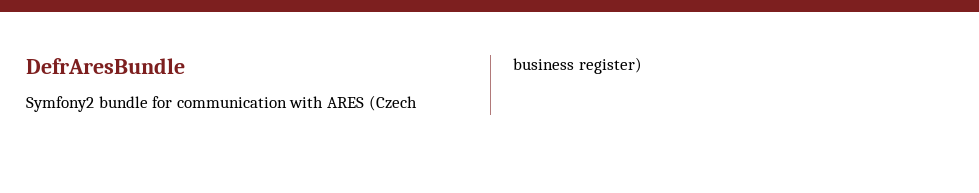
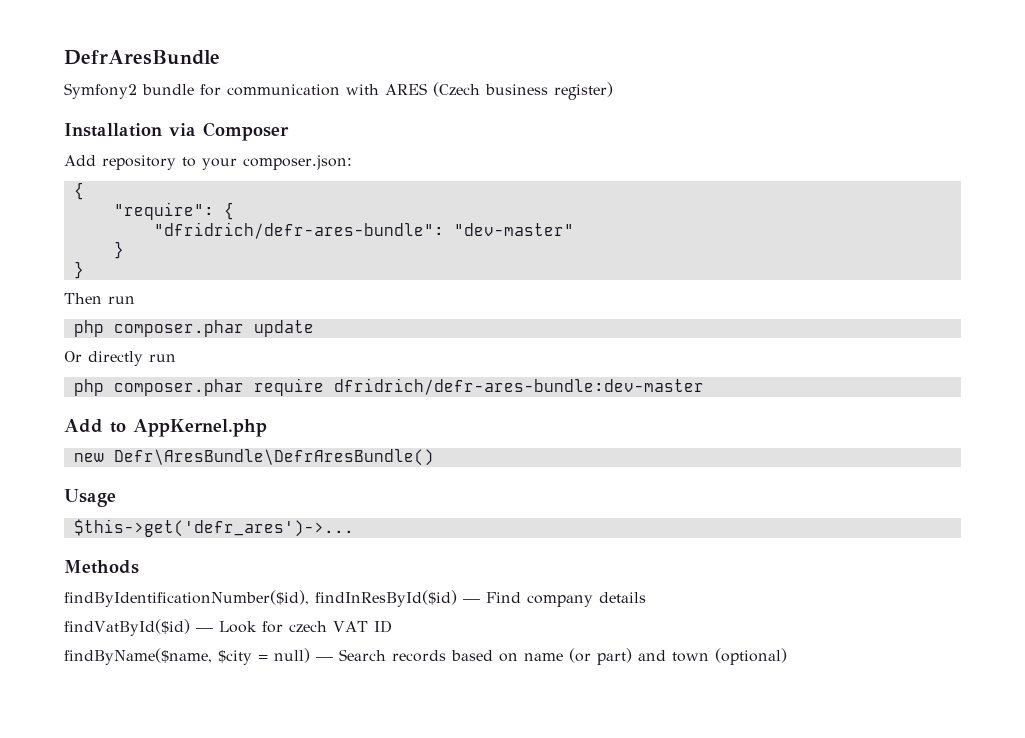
+ Installation via Composer
+ Add repository to your composer.json:
+ {
+ "require": {
+ "dfridrich/defr-ares-bundle": "dev-master"
+ }
+ }
+ Then run
+ php composer.phar update
+ Or directly run
+ php composer.phar require dfridrich/defr-ares-bundle:dev-master
+ Add to AppKernel.php
+ new Defr\AresBundle\DefrAresBundle()
+ Usage
+ $this->get('defr_ares')->...
+ Methods
+ findByIdentificationNumber($id), findInResById($id) — Find company details
+ findVatById($id) — Look for czech VAT ID
+ findByName($name, $city = null) — Search records based on name (or part) and town (optional)

